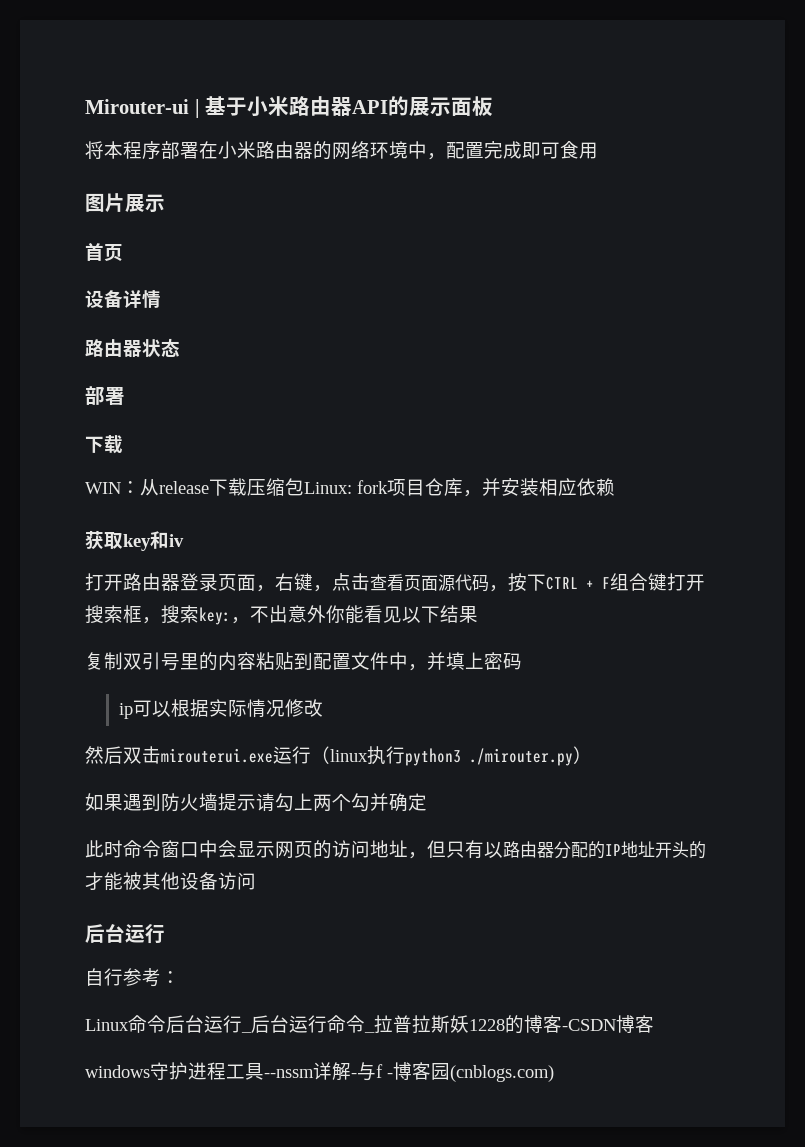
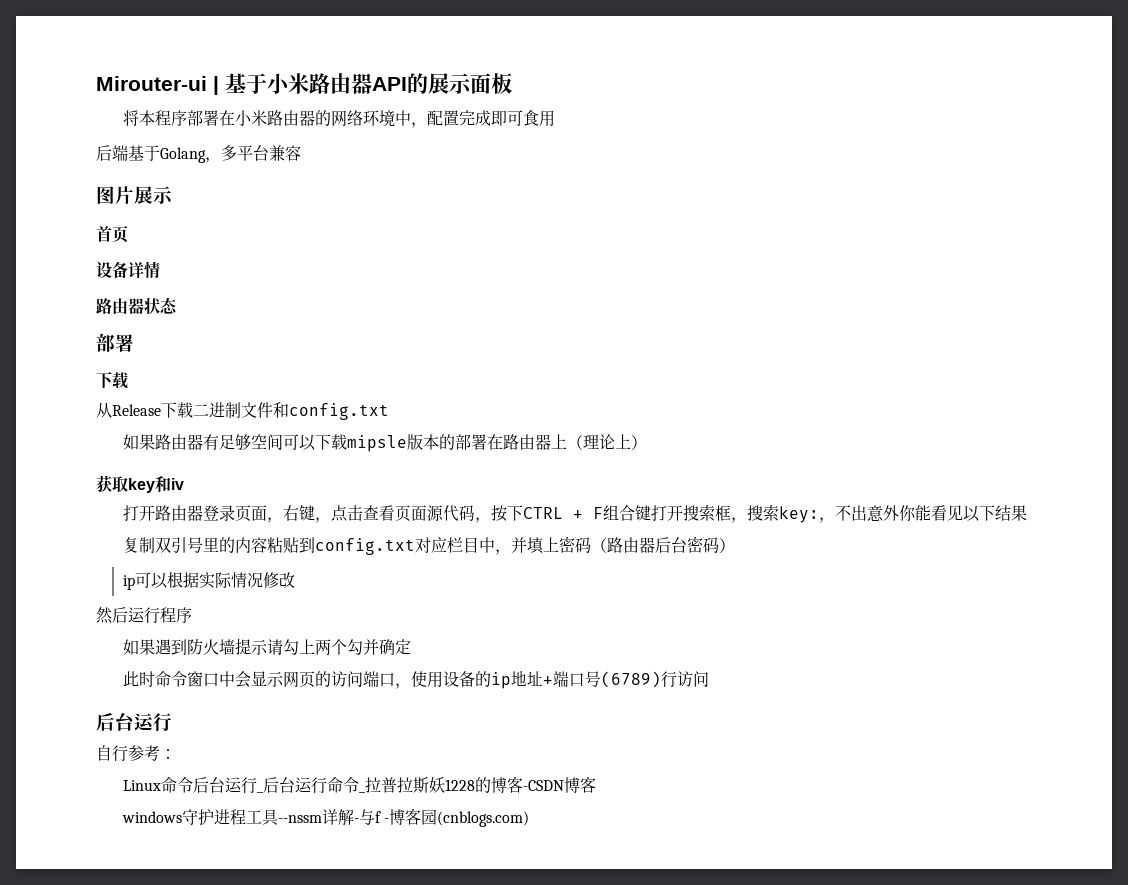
+ 后端基于Golang，多平台兼容
- WIN：从release下载压缩包Linux: fork项目仓库，并安装相应依赖
+ 从Release下载二进制文件和config.txt
+ 如果路由器有足够空间可以下载mipsle版本的部署在路由器上（理论上）
- 复制双引号里的内容粘贴到配置文件中，并填上密码
+ 复制双引号里的内容粘贴到config.txt对应栏目中，并填上密码（路由器后台密码）
- 然后双击mirouterui.exe运行（linux执行python3 ./mirouter.py）
+ 然后运行程序
- 此时命令窗口中会显示网页的访问地址，但只有以路由器分配的IP地址开头的才能被其他设备访问
+ 此时命令窗口中会显示网页的访问端口，使用设备的ip地址+端口号(6789)行访问

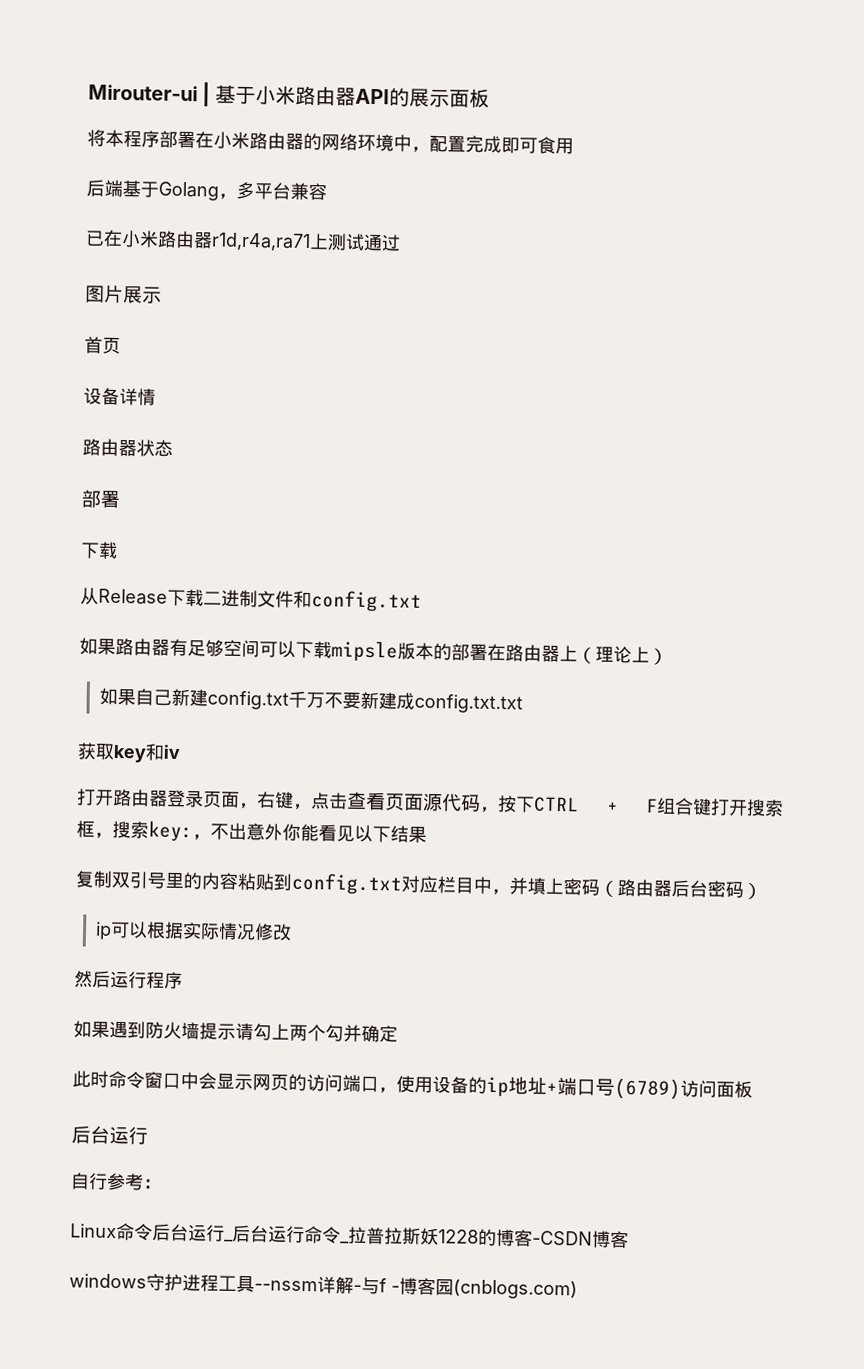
+ 已在小米路由器r1d,r4a,ra71上测试通过
+ 如果自己新建config.txt千万不要新建成config.txt.txt
- 此时命令窗口中会显示网页的访问端口，使用设备的ip地址+端口号(6789)行访问
+ 此时命令窗口中会显示网页的访问端口，使用设备的ip地址+端口号(6789)访问面板

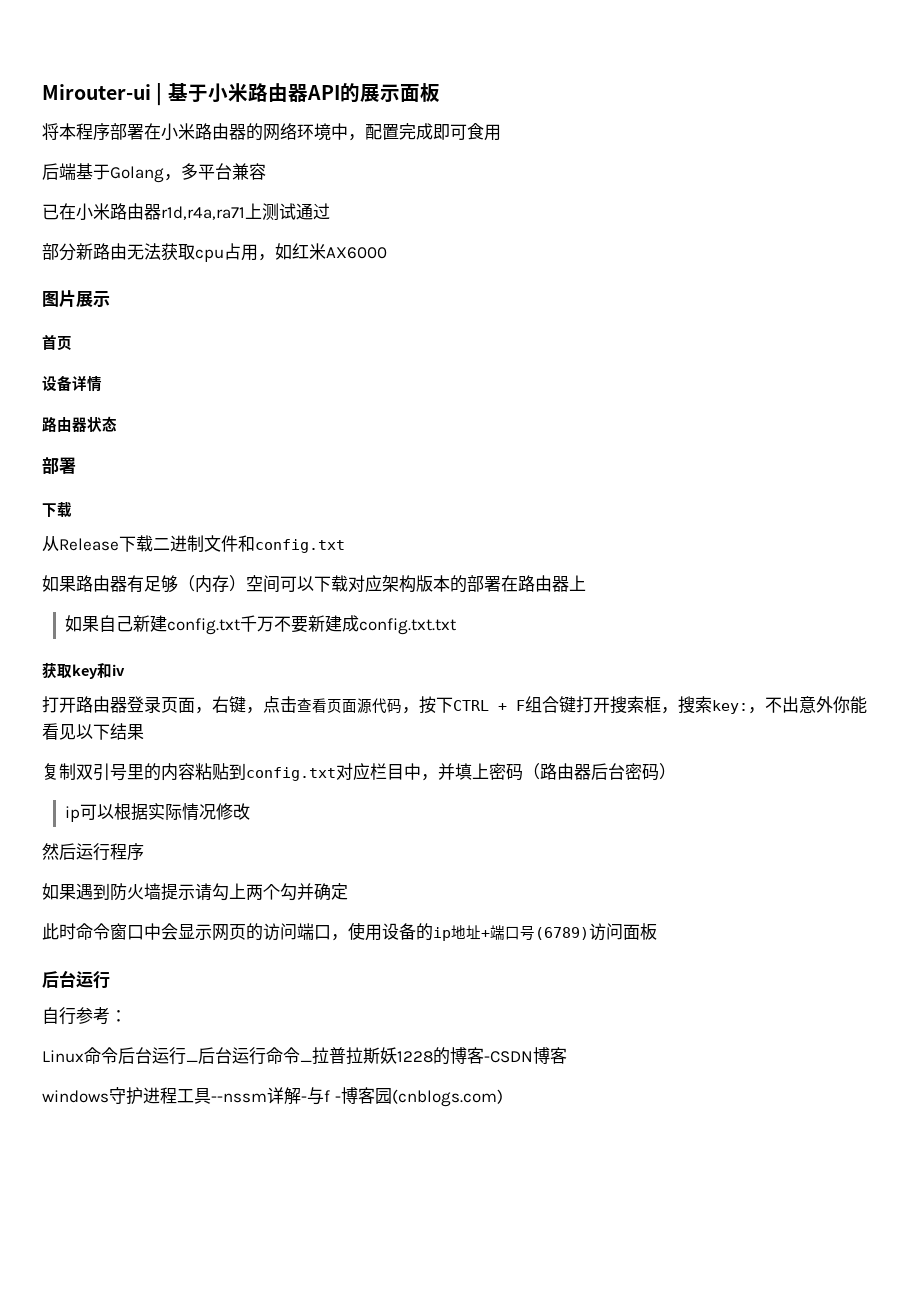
+ 部分新路由无法获取cpu占用，如红米AX6000
- 如果路由器有足够空间可以下载mipsle版本的部署在路由器上（理论上）
+ 如果路由器有足够（内存）空间可以下载对应架构版本的部署在路由器上

